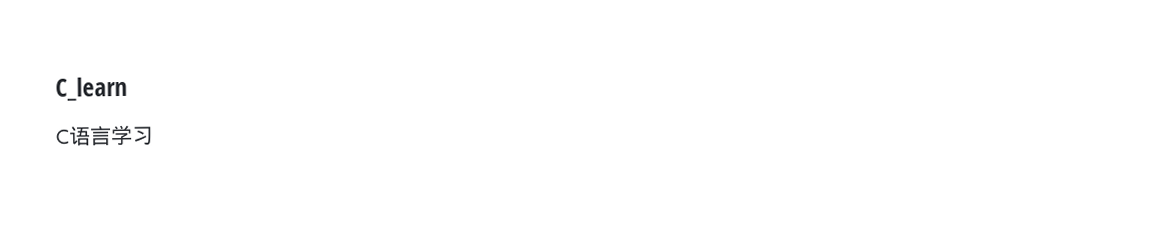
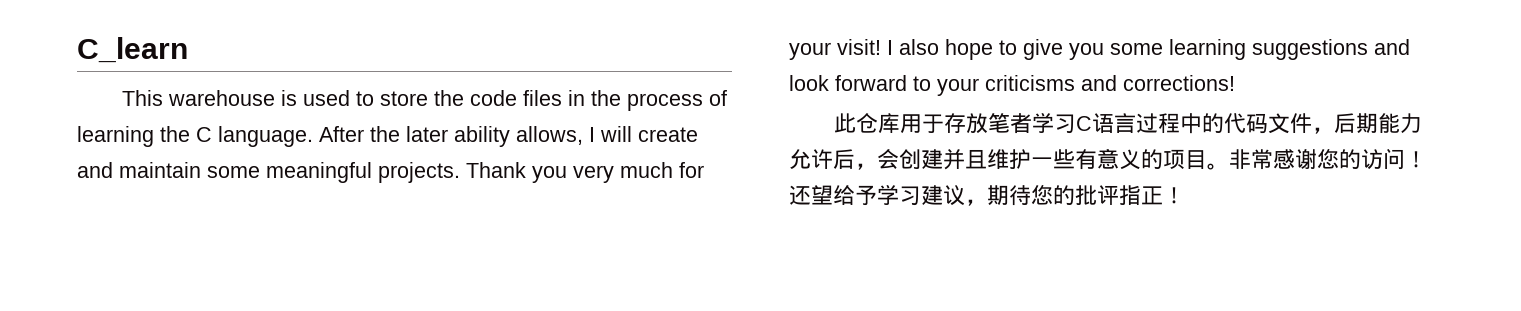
- C语言学习
+ This warehouse is used to store the code files in the process of learning the C language. After the later ability allows, I will create and maintain some meaningful projects. Thank you very much for your visit! I also hope to give you some learning suggestions and look forward to your criticisms and corrections!
+ 此仓库用于存放笔者学习C语言过程中的代码文件，后期能力允许后，会创建并且维护一些有意义的项目。非常感谢您的访问！还望给予学习建议，期待您的批评指正！

